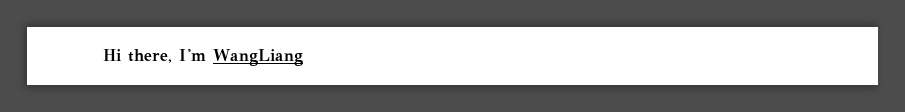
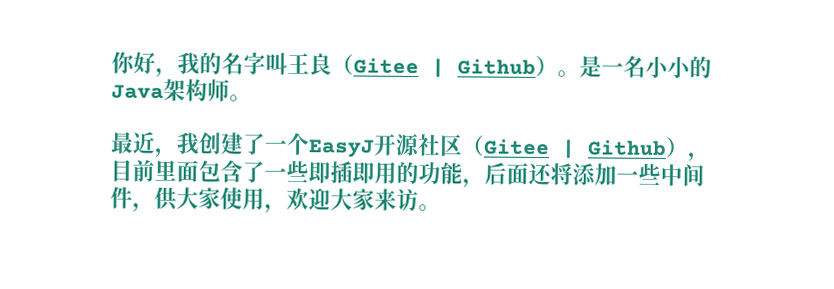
- Hi there, I'm WangLiang
+ 你好，我的名字叫王良（Gitee | Github）。是一名小小的Java架构师。
+ 最近，我创建了一个EasyJ开源社区（Gitee | Github），目前里面包含了一些即插即用的功能，后面还将添加一些中间件，供大家使用，欢迎大家来访。

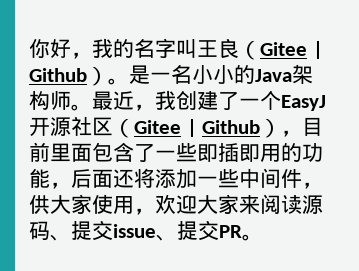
- 是一名小小的Java架构师。
- 最近，我创建了一个EasyJ开源社区（Gitee | Github），目前里面包含了一些即插即用的功能，后面还将添加一些中间件，供大家使用，欢迎大家来访。
+ 是一名小小的Java架构师。最近，我创建了一个EasyJ开源社区（Gitee | Github），目前里面包含了一些即插即用的功能，后面还将添加一些中间件，供大家使用，欢迎大家来阅读源码、提交issue、提交PR。

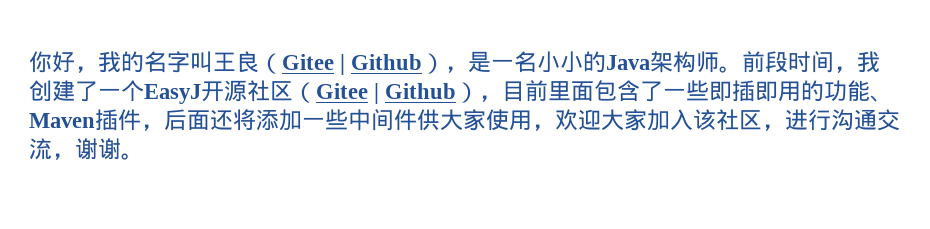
- 你好，我的名字叫王良（Gitee | Github）。是一名小小的Java架构师。
+ 你好，我的名字叫王良（Gitee | Github），是一名小小的Java架构师。
- 最近，我创建了一个EasyJ开源社区（Gitee | Github），目前里面包含了一些即插即用的功能，后面还将添加一些中间件，供大家使用，欢迎大家来阅读源码、提交issue、提交PR。
+ 前段时间，我创建了一个EasyJ开源社区（Gitee | Github），目前里面包含了一些即插即用的功能、Maven插件，后面还将添加一些中间件供大家使用，欢迎大家加入该社区，进行沟通交流，谢谢。

